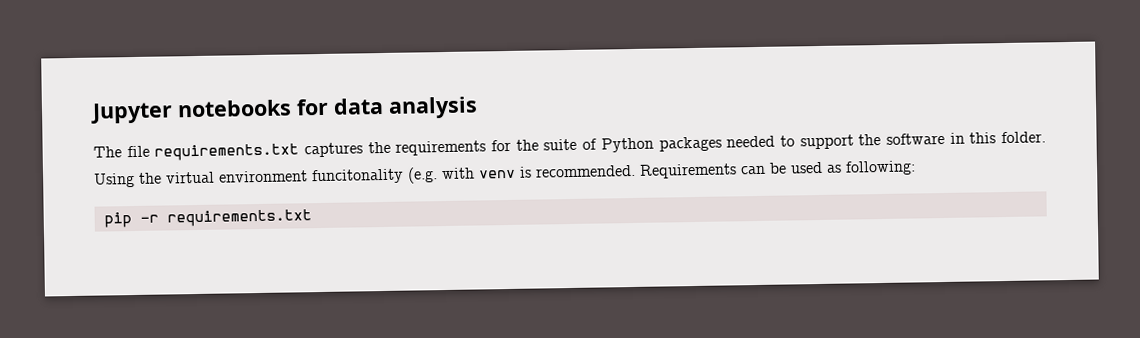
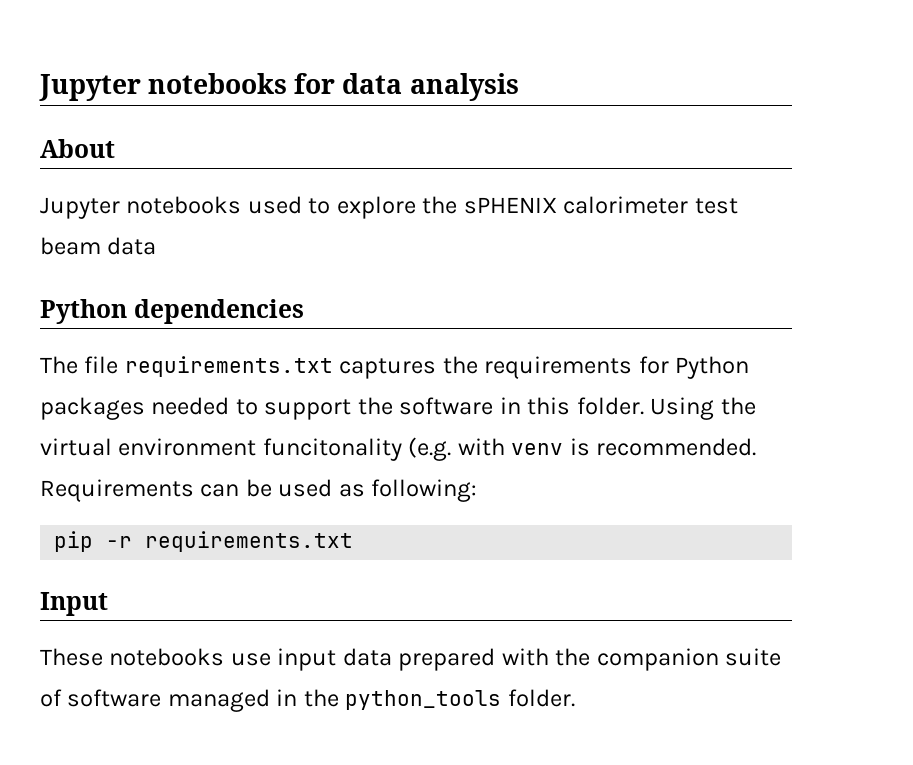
+ About
+ Jupyter notebooks used to explore the sPHENIX calorimeter test beam data
+ Python dependencies
- The file requirements.txt captures the requirements for the suite of Python packages needed to support the software in this folder.
+ The file requirements.txt captures the requirements for Python packages needed to support the software in this folder.
+ Input
+ These notebooks use input data prepared with the companion suite of software managed in the python_tools folder.

